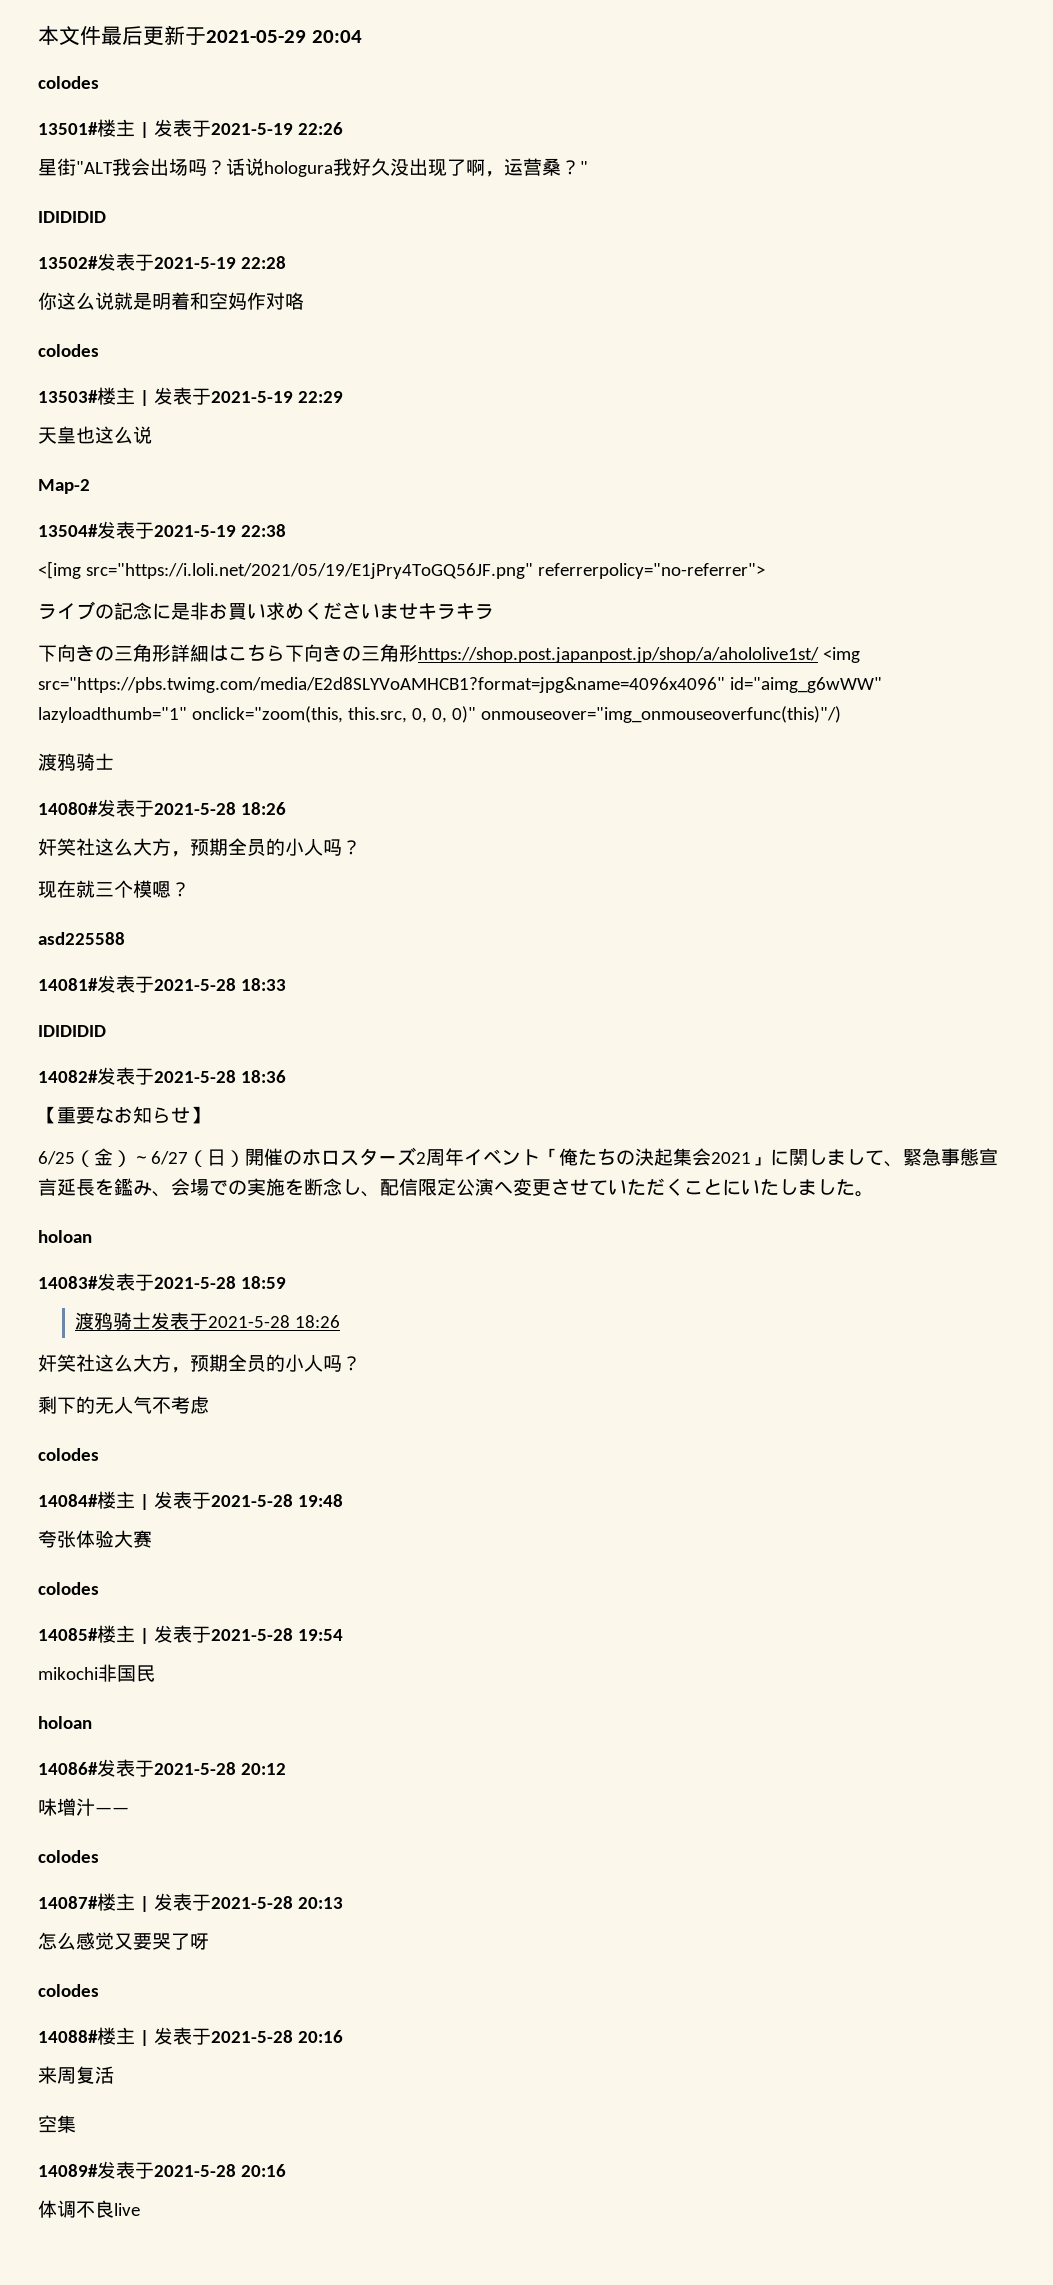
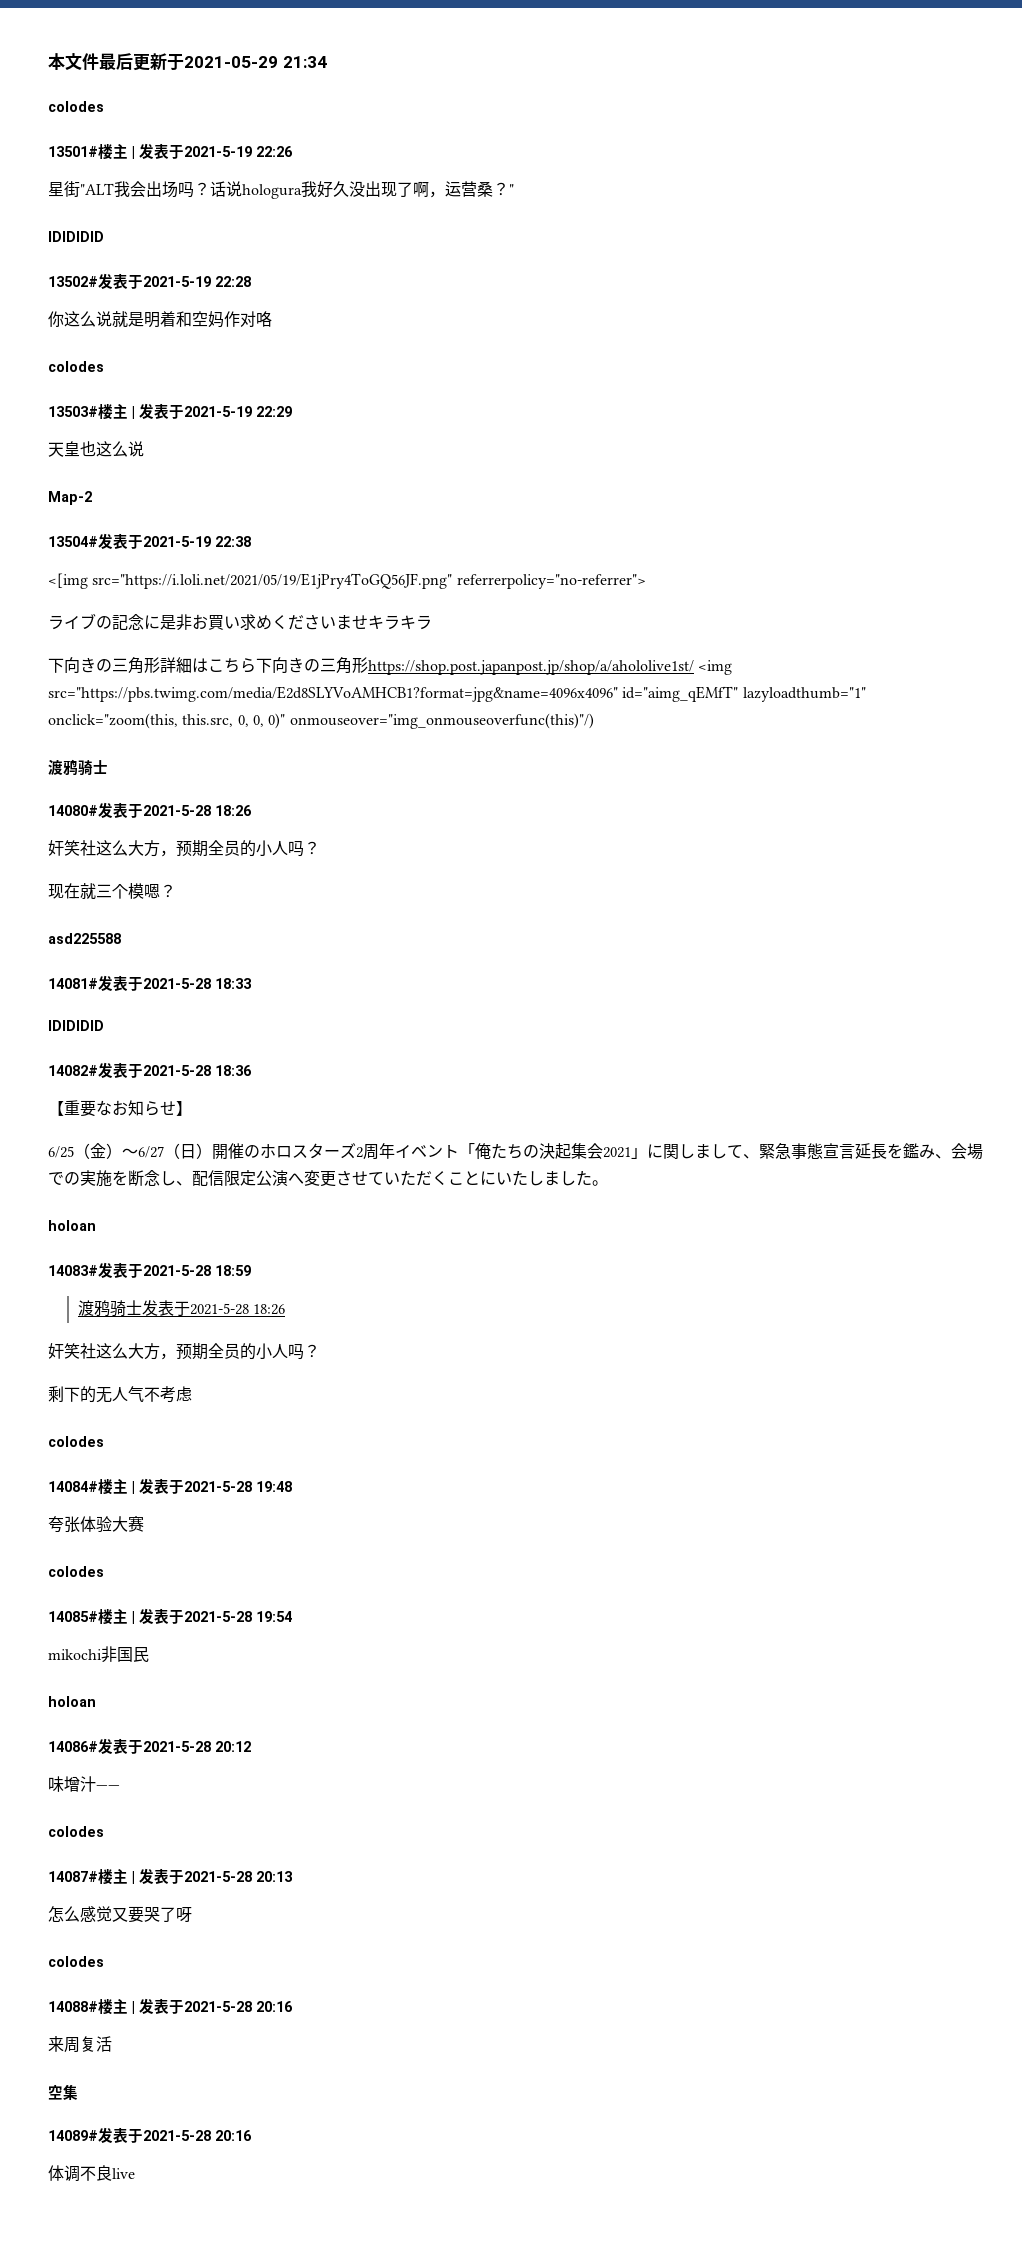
- 本文件最后更新于2021-05-29 20:04
+ 本文件最后更新于2021-05-29 21:34
- 下向きの三角形詳細はこちら下向きの三角形https://shop.post.japanpost.jp/shop/a/ahololive1st/ <img src="https://pbs.twimg.com/media/E2d8SLYVoAMHCB1?format=jpg&name=4096x4096" id="aimg_g6wWW" lazyloadthumb="1" onclick="zoom(this, this.src, 0, 0, 0)" onmouseover="img_onmouseoverfunc(this)"/)
+ 下向きの三角形詳細はこちら下向きの三角形https://shop.post.japanpost.jp/shop/a/ahololive1st/ <img src="https://pbs.twimg.com/media/E2d8SLYVoAMHCB1?format=jpg&name=4096x4096" id="aimg_qEMfT" lazyloadthumb="1" onclick="zoom(this, this.src, 0, 0, 0)" onmouseover="img_onmouseoverfunc(this)"/)

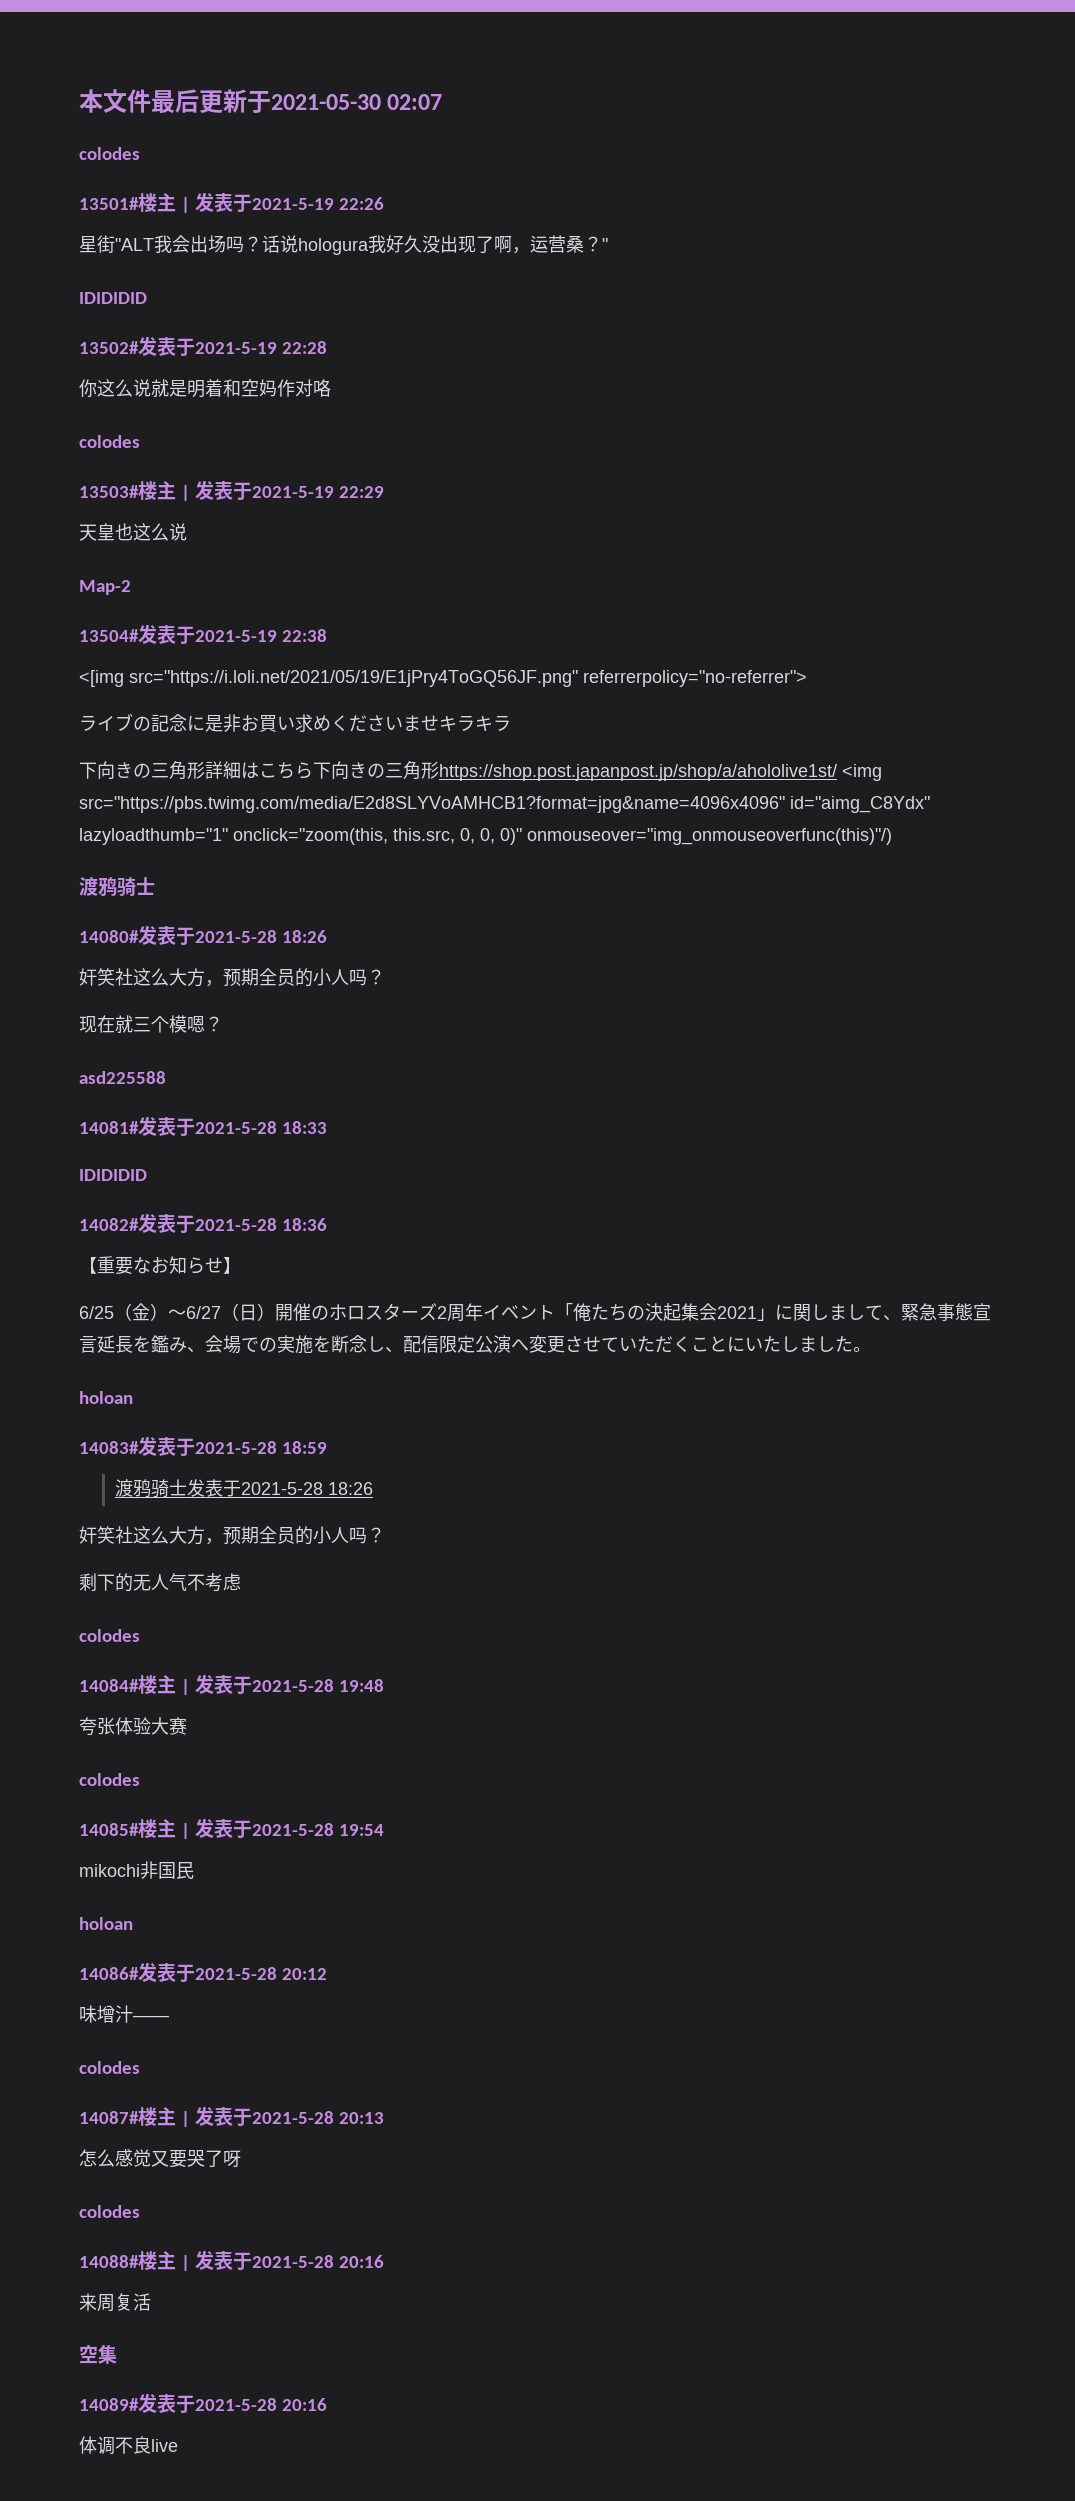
- 本文件最后更新于2021-05-29 21:34
+ 本文件最后更新于2021-05-30 02:07
- 下向きの三角形詳細はこちら下向きの三角形https://shop.post.japanpost.jp/shop/a/ahololive1st/ <img src="https://pbs.twimg.com/media/E2d8SLYVoAMHCB1?format=jpg&name=4096x4096" id="aimg_qEMfT" lazyloadthumb="1" onclick="zoom(this, this.src, 0, 0, 0)" onmouseover="img_onmouseoverfunc(this)"/)
+ 下向きの三角形詳細はこちら下向きの三角形https://shop.post.japanpost.jp/shop/a/ahololive1st/ <img src="https://pbs.twimg.com/media/E2d8SLYVoAMHCB1?format=jpg&name=4096x4096" id="aimg_C8Ydx" lazyloadthumb="1" onclick="zoom(this, this.src, 0, 0, 0)" onmouseover="img_onmouseoverfunc(this)"/)

